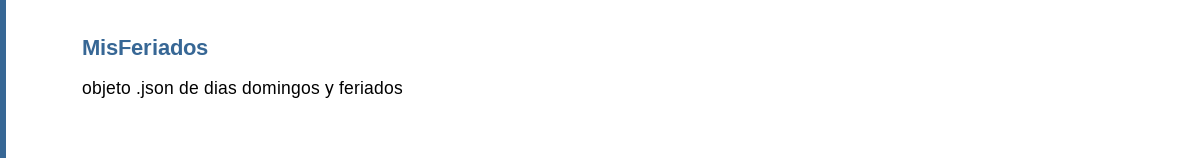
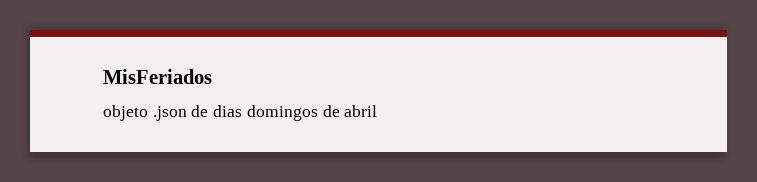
- objeto .json de dias domingos y feriados
+ objeto .json de dias domingos de abril

